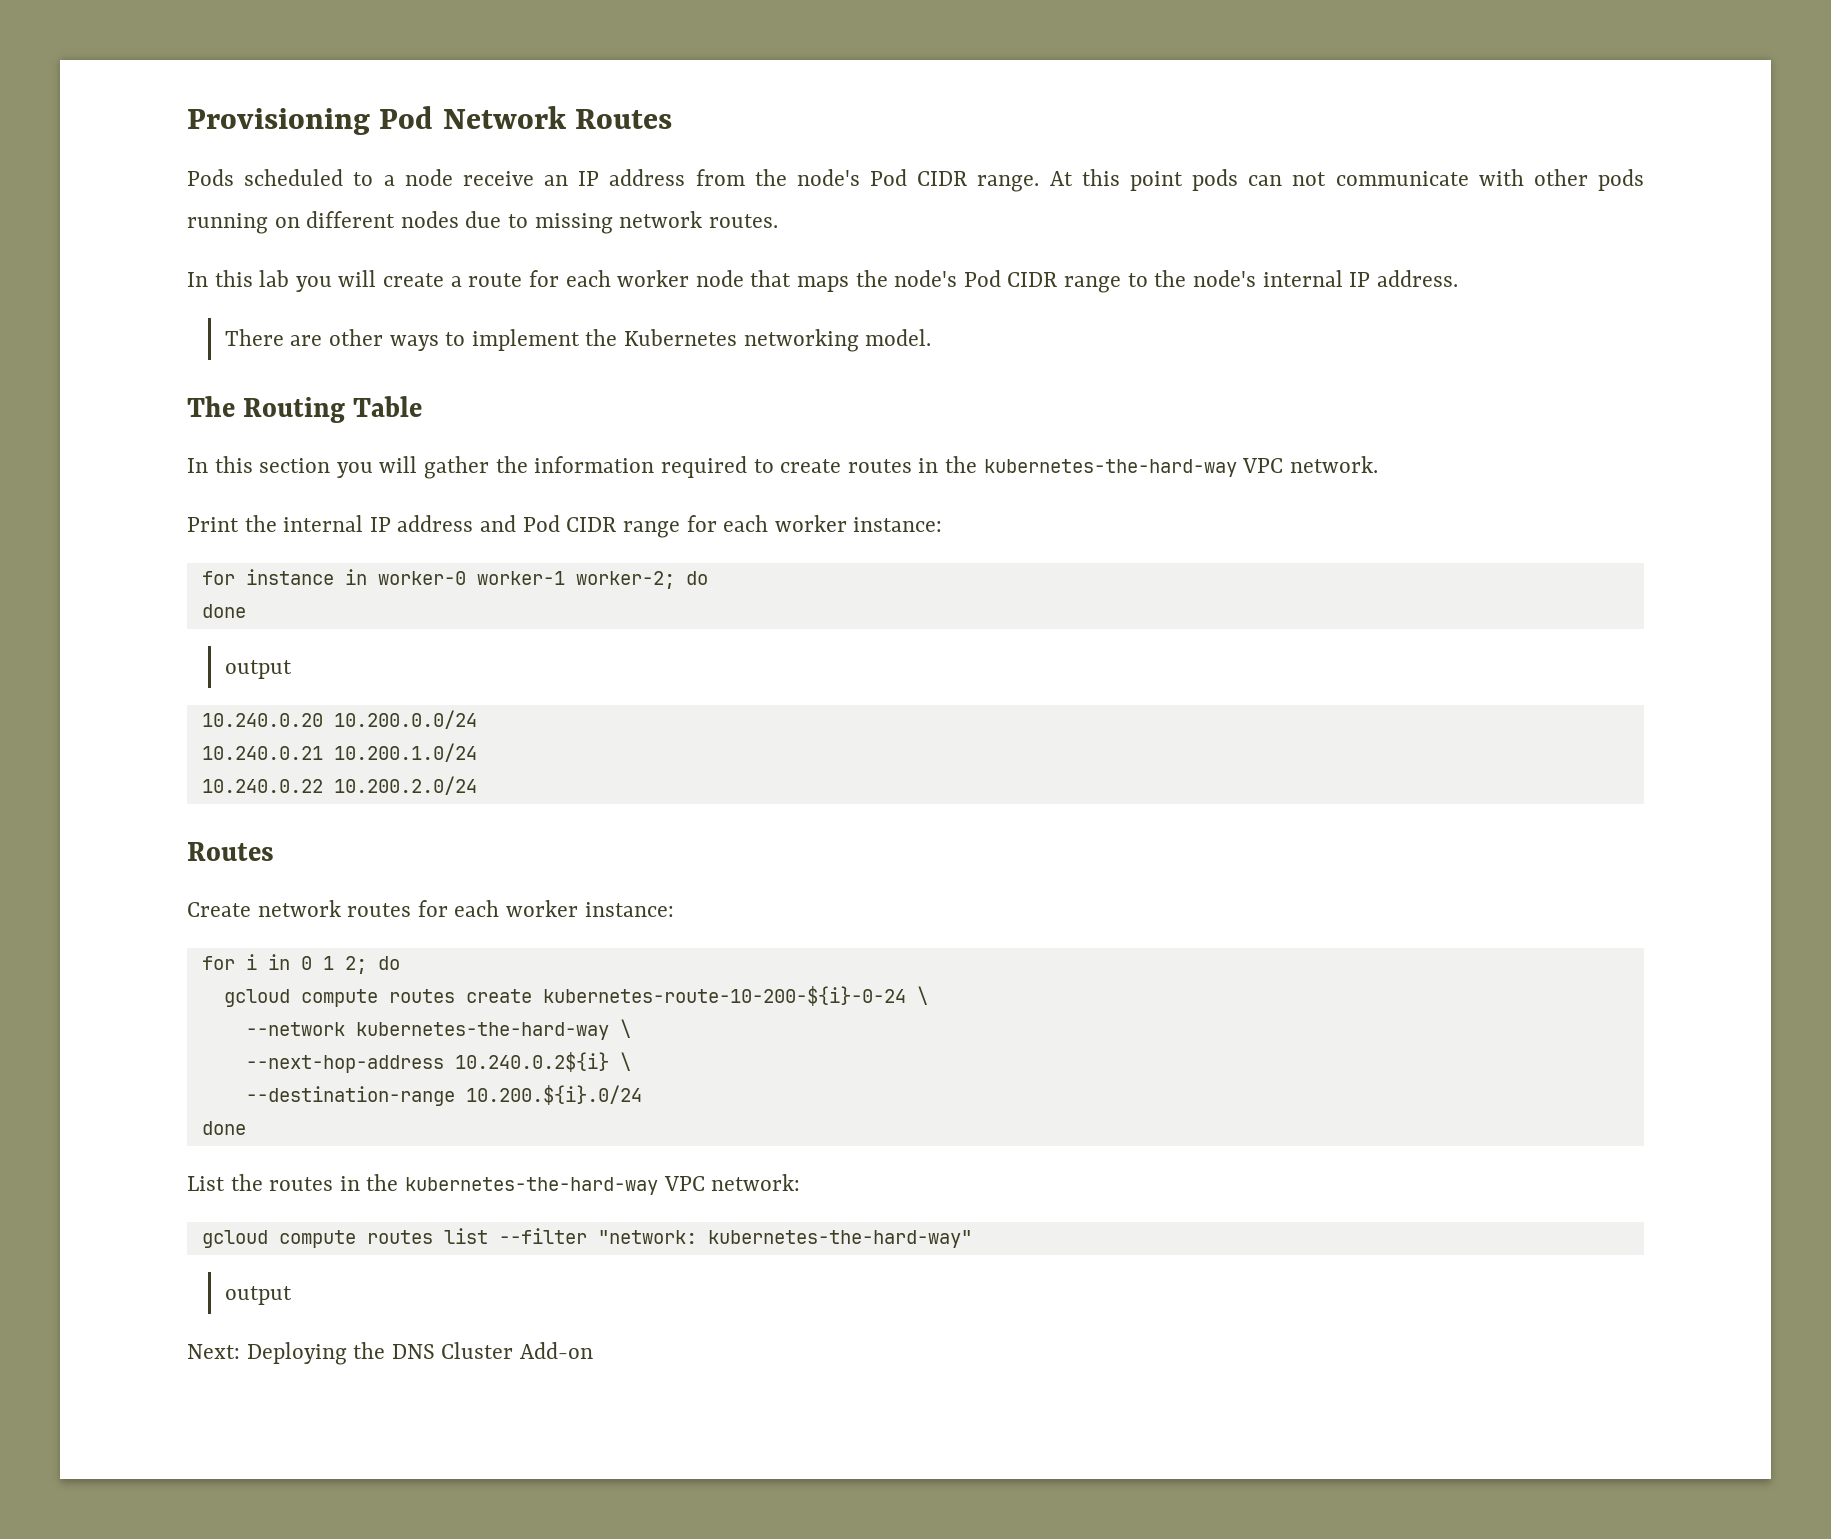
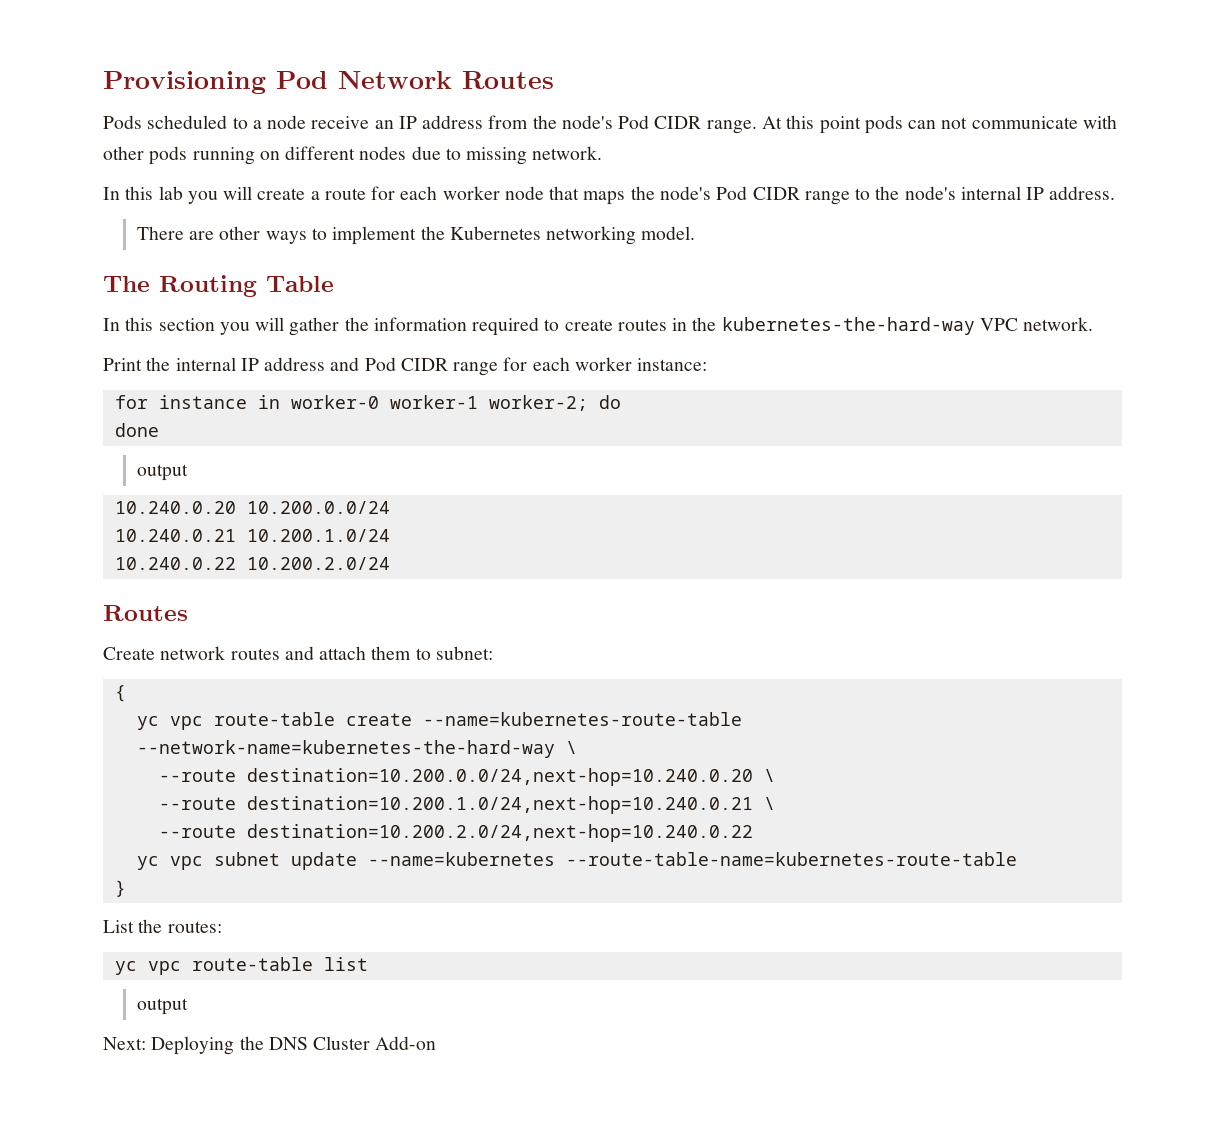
- At this point pods can not communicate with other pods running on different nodes due to missing network routes.
+ At this point pods can not communicate with other pods running on different nodes due to missing network.
- Create network routes for each worker instance:
- for i in 0 1 2; do
- gcloud compute routes create kubernetes-route-10-200-${i}-0-24 \
- --network kubernetes-the-hard-way \
- --next-hop-address 10.240.0.2${i} \
- --destination-range 10.200.${i}.0/24
- done
- List the routes in the kubernetes-the-hard-way VPC network:
- gcloud compute routes list --filter "network: kubernetes-the-hard-way"
+ Create network routes and attach them to subnet:
+ {
+ yc vpc route-table create --name=kubernetes-route-table --network-name=kubernetes-the-hard-way \
+ --route destination=10.200.0.0/24,next-hop=10.240.0.20 \
+ --route destination=10.200.1.0/24,next-hop=10.240.0.21 \
+ --route destination=10.200.2.0/24,next-hop=10.240.0.22
+ yc vpc subnet update --name=kubernetes --route-table-name=kubernetes-route-table
+ }
+ List the routes:
+ yc vpc route-table list

